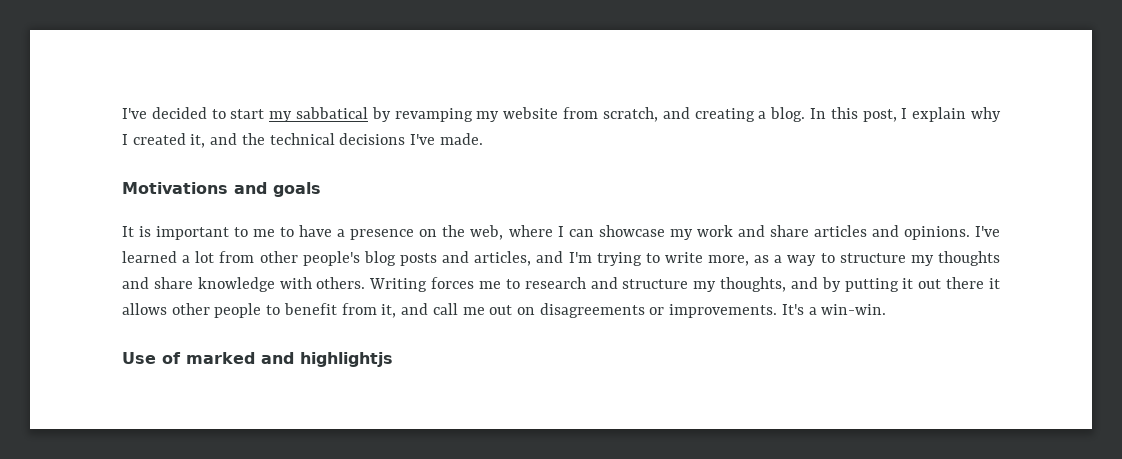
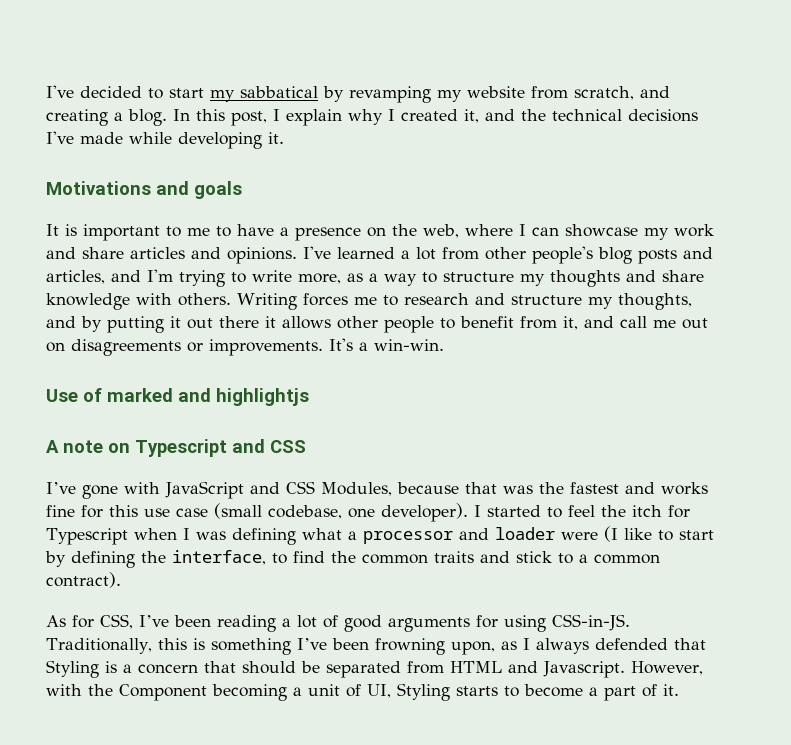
- In this post, I explain why I created it, and the technical decisions I've made.
+ In this post, I explain why I created it, and the technical decisions I've made while developing it.
+ A note on Typescript and CSS
+ I’ve gone with JavaScript and CSS Modules, because that was the fastest and works fine for this use case (small codebase, one developer). I started to feel the itch for Typescript when I was defining what a processor and loader were (I like to start by defining the interface, to find the common traits and stick to a common contract).
+ As for CSS, I’ve been reading a lot of good arguments for using CSS-in-JS. Traditionally, this is something I’ve been frowning upon, as I always defended that Styling is a concern that should be separated from HTML and Javascript. However, with the Component becoming a unit of UI, Styling starts to become a part of it.

